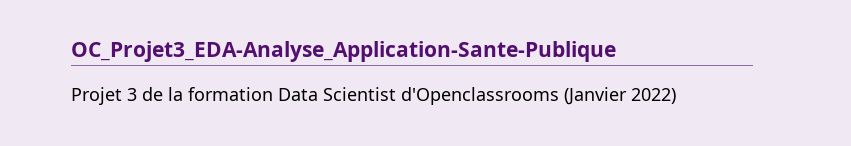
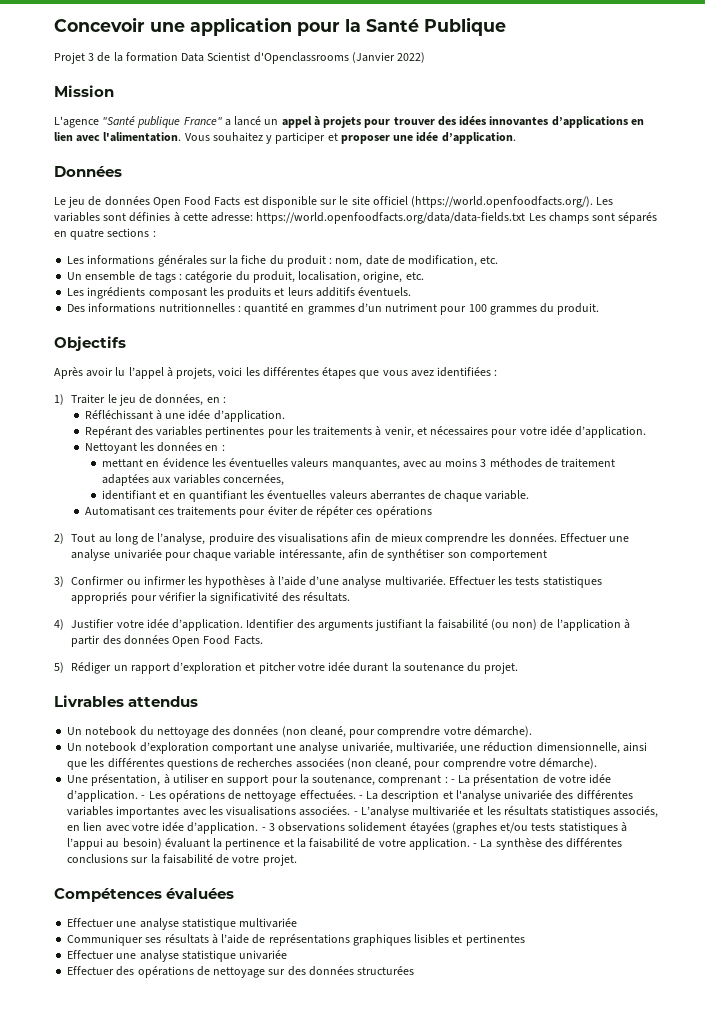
- OC_Projet3_EDA-Analyse_Application-Sante-Publique
+ Concevoir une application pour la Santé Publique
+ Mission
+ L'agence "Santé publique France" a lancé un appel à projets pour trouver des idées innovantes d’applications en lien avec l'alimentation. Vous souhaitez y participer et proposer une idée d’application.
+ Données
+ Le jeu de données Open Food Facts est disponible sur le site officiel (https://world.openfoodfacts.org/). Les variables sont définies à cette adresse: https://world.openfoodfacts.org/data/data-fields.txt Les champs sont séparés en quatre sections :
+ Les informations générales sur la fiche du produit : nom, date de modification, etc.
+ Un ensemble de tags : catégorie du produit, localisation, origine, etc.
+ Les ingrédients composant les produits et leurs additifs éventuels.
+ Des informations nutritionnelles : quantité en grammes d’un nutriment pour 100 grammes du produit.
+ Objectifs
+ Après avoir lu l’appel à projets, voici les différentes étapes que vous avez identifiées :
+ 1) Traiter le jeu de données, en :
+ Réfléchissant à une idée d’application.
+ Repérant des variables pertinentes pour les traitements à venir, et nécessaires pour votre idée d’application.
+ Nettoyant les données en :
+ mettant en évidence les éventuelles valeurs manquantes, avec au moins 3 méthodes de traitement adaptées aux variables concernées,
+ identifiant et en quantifiant les éventuelles valeurs aberrantes de chaque variable.
+ Automatisant ces traitements pour éviter de répéter ces opérations
+ 2) Tout au long de l’analyse, produire des visualisations afin de mieux comprendre les données. Effectuer une analyse univariée pour chaque variable intéressante, afin de synthétiser son comportement
+ 3) Confirmer ou infirmer les hypothèses à l’aide d’une analyse multivariée. Effectuer les tests statistiques appropriés pour vérifier la significativité des résultats.
+ 4) Justifier votre idée d’application. Identifier des arguments justifiant la faisabilité (ou non) de l’application à partir des données Open Food Facts.
+ 5) Rédiger un rapport d’exploration et pitcher votre idée durant la soutenance du projet.
+ Livrables attendus
+ Un notebook du nettoyage des données (non cleané, pour comprendre votre démarche).
+ Un notebook d’exploration comportant une analyse univariée, multivariée, une réduction dimensionnelle, ainsi que les différentes questions de recherches associées (non cleané, pour comprendre votre démarche).
+ Une présentation, à utiliser en support pour la soutenance, comprenant : - La présentation de votre idée d’application. - Les opérations de nettoyage effectuées. - La description et l'analyse univariée des différentes variables importantes avec les visualisations associées. - L’analyse multivariée et les résultats statistiques associés, en lien avec votre idée d’application. - 3 observations solidement étayées (graphes et/ou tests statistiques à l’appui au besoin) évaluant la pertinence et la faisabilité de votre application. - La synthèse des différentes conclusions sur la faisabilité de votre projet.
+ Compétences évaluées
+ Effectuer une analyse statistique multivariée
+ Communiquer ses résultats à l’aide de représentations graphiques lisibles et pertinentes
+ Effectuer une analyse statistique univariée
+ Effectuer des opérations de nettoyage sur des données structurées

